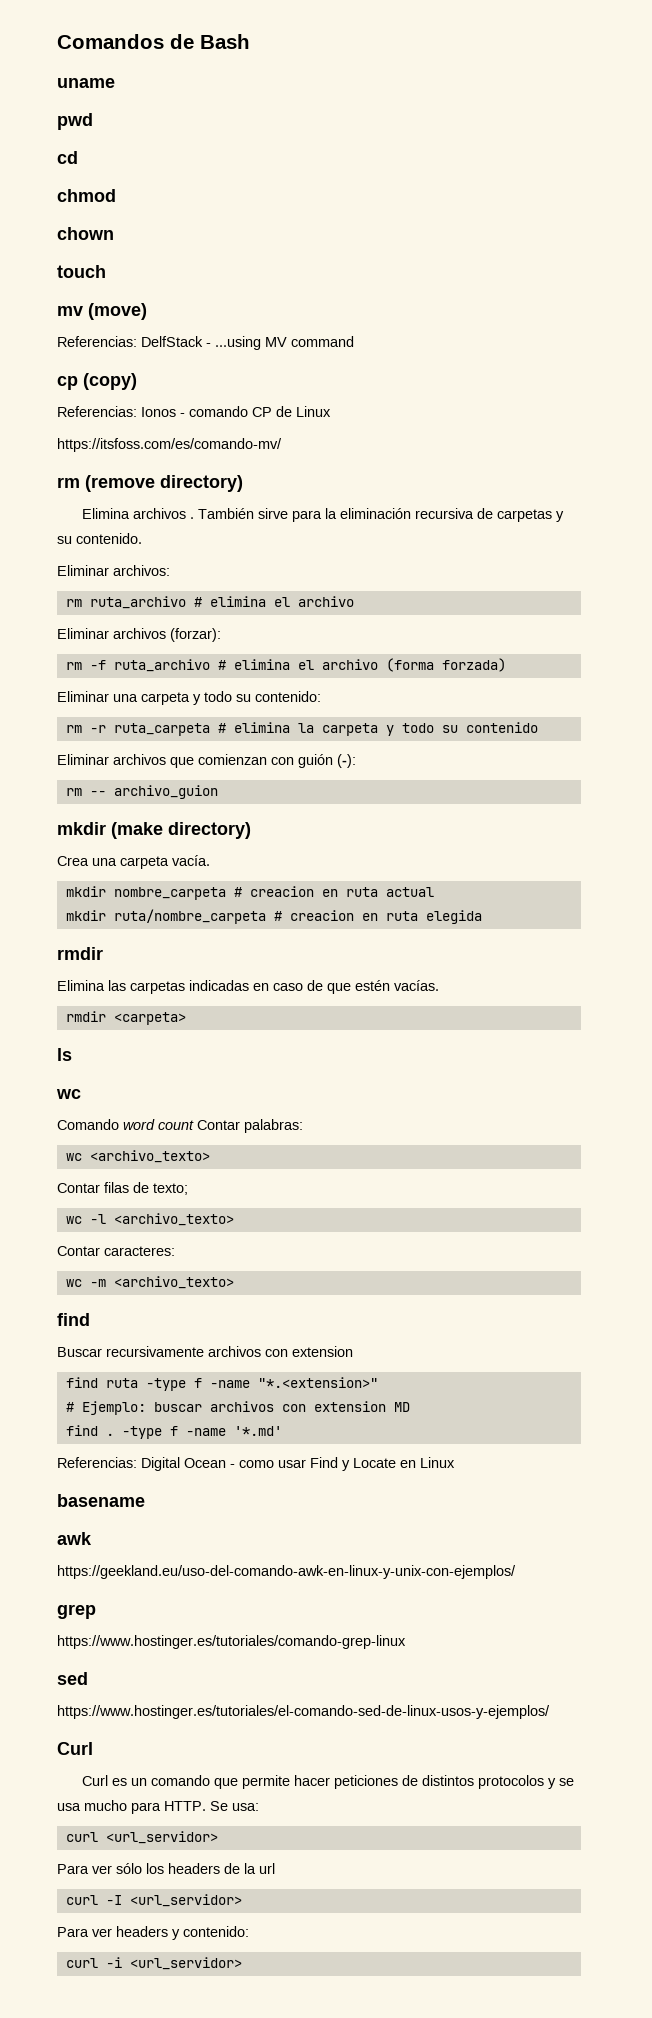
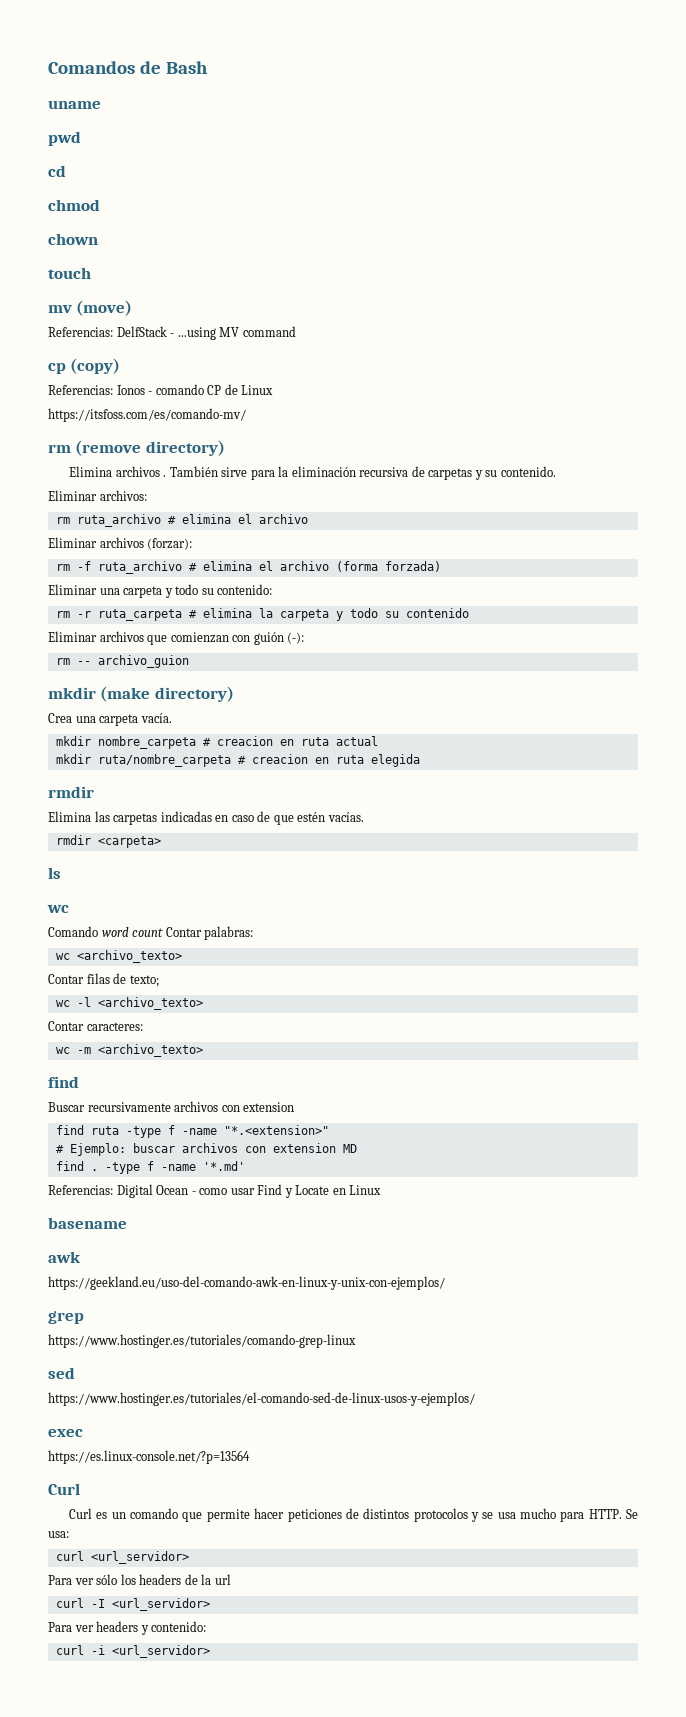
+ exec
+ https://es.linux-console.net/?p=13564

